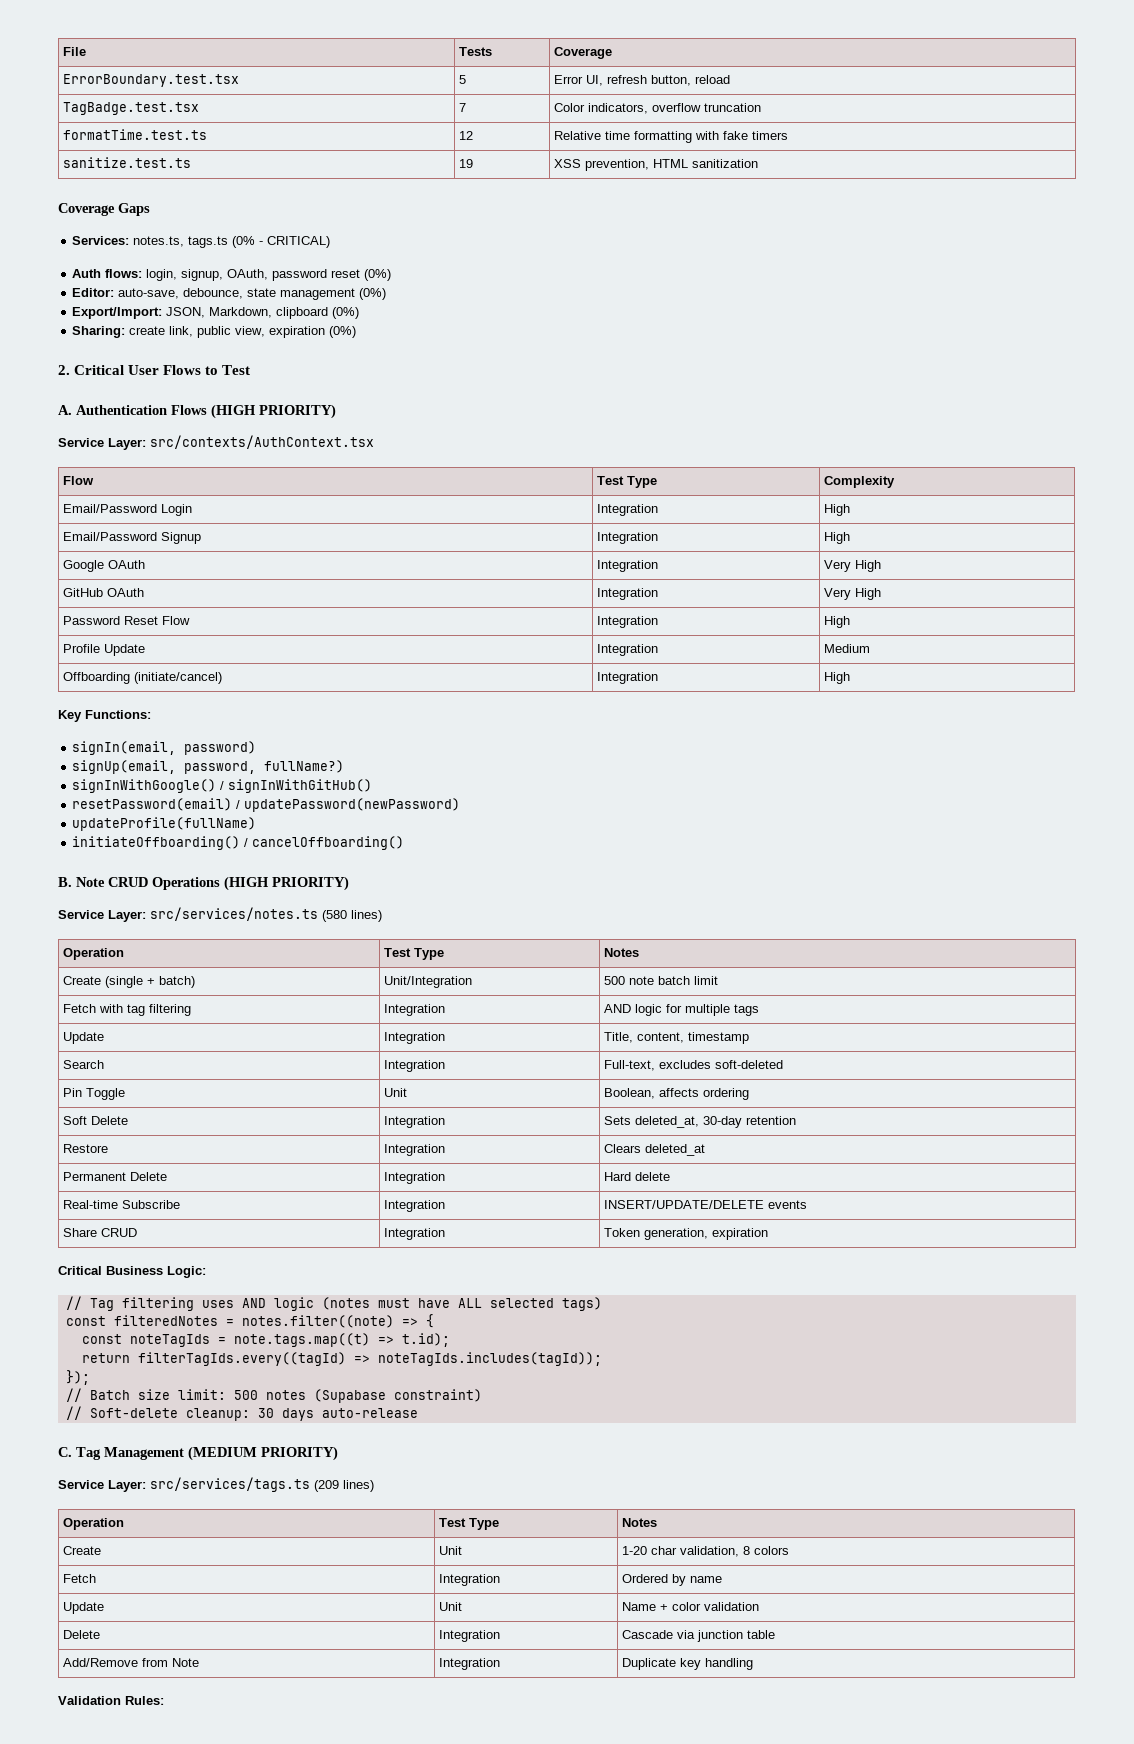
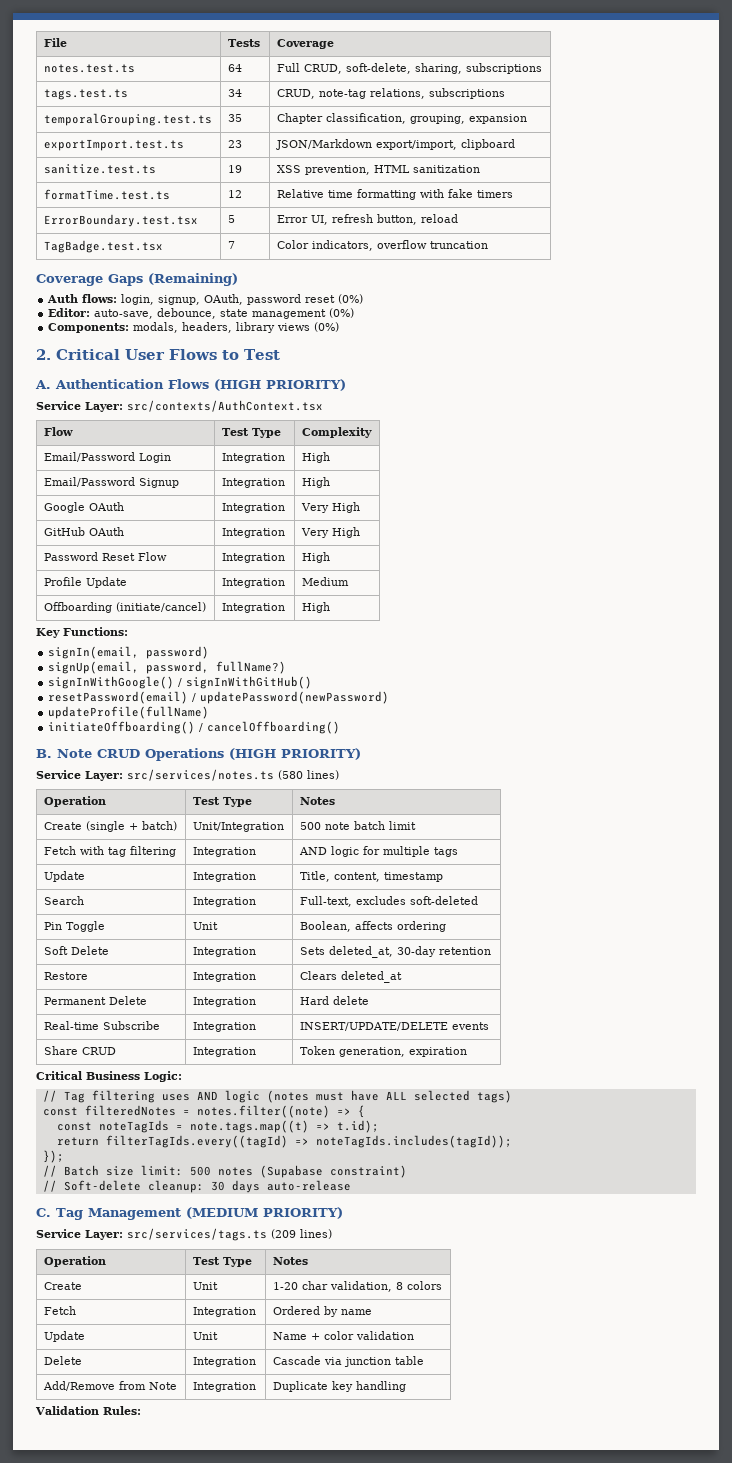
+ notes.test.ts | 64 | Full CRUD, soft-delete, sharing, subscriptions
+ tags.test.ts | 34 | CRUD, note-tag relations, subscriptions
+ temporalGrouping.test.ts | 35 | Chapter classification, grouping, expansion
+ exportImport.test.ts | 23 | JSON/Markdown export/import, clipboard
+ sanitize.test.ts | 19 | XSS prevention, HTML sanitization
+ formatTime.test.ts | 12 | Relative time formatting with fake timers
- formatTime.test.ts | 12 | Relative time formatting with fake timers
- sanitize.test.ts | 19 | XSS prevention, HTML sanitization
- Coverage Gaps
- Services: notes.ts, tags.ts (0% - CRITICAL)
+ Coverage Gaps (Remaining)
- Export/Import: JSON, Markdown, clipboard (0%)
- Sharing: create link, public view, expiration (0%)
+ Components: modals, headers, library views (0%)

